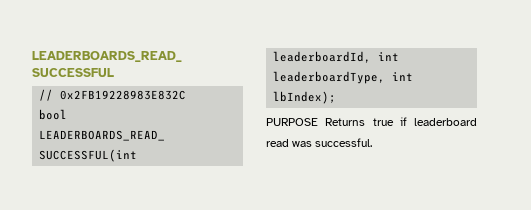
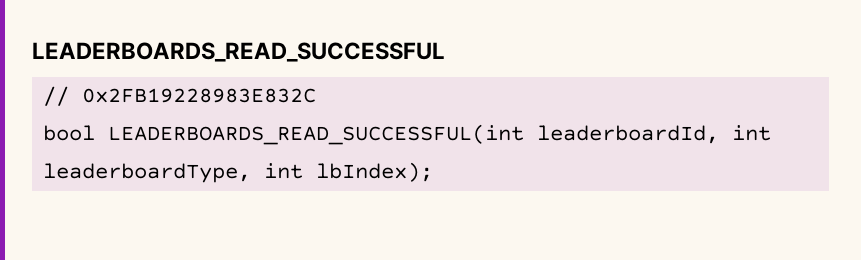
- PURPOSE Returns true if leaderboard read was successful.

